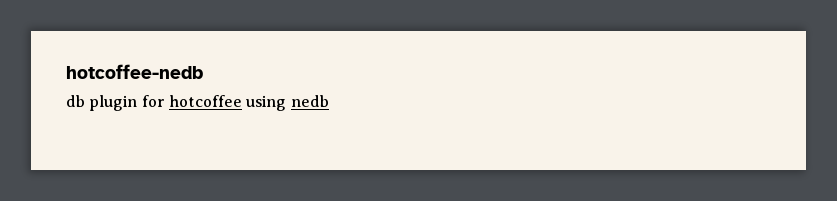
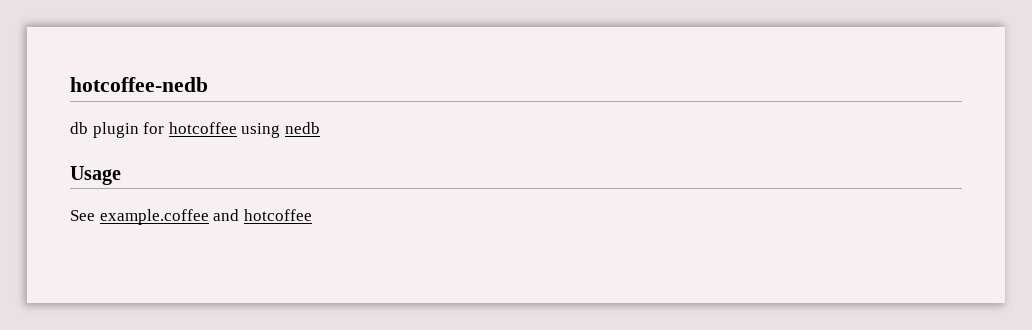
+ Usage
+ See example.coffee and hotcoffee

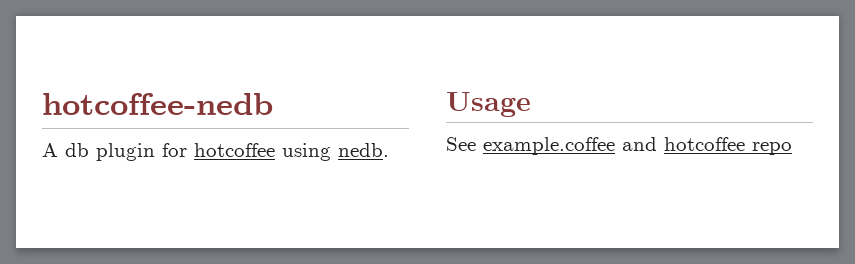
- db plugin for hotcoffee using nedb
+ A db plugin for hotcoffee using nedb.
- See example.coffee and hotcoffee
+ See example.coffee and hotcoffee repo

